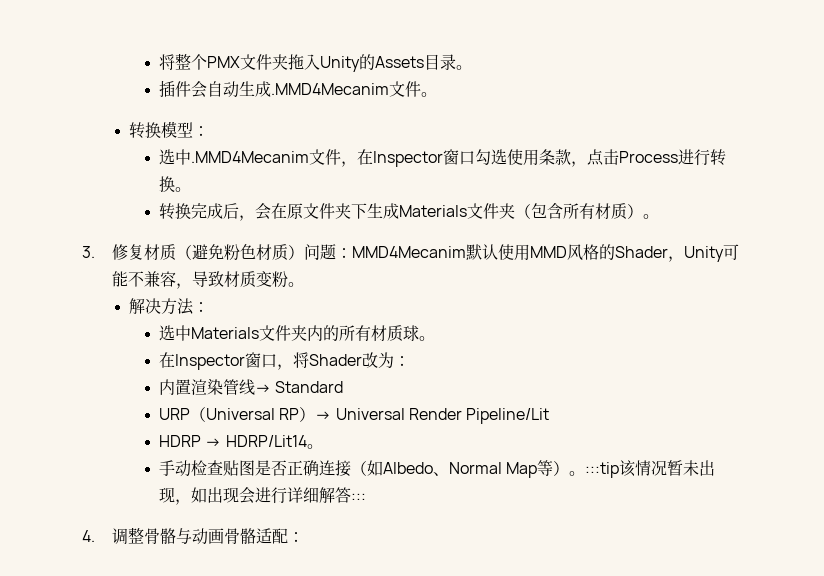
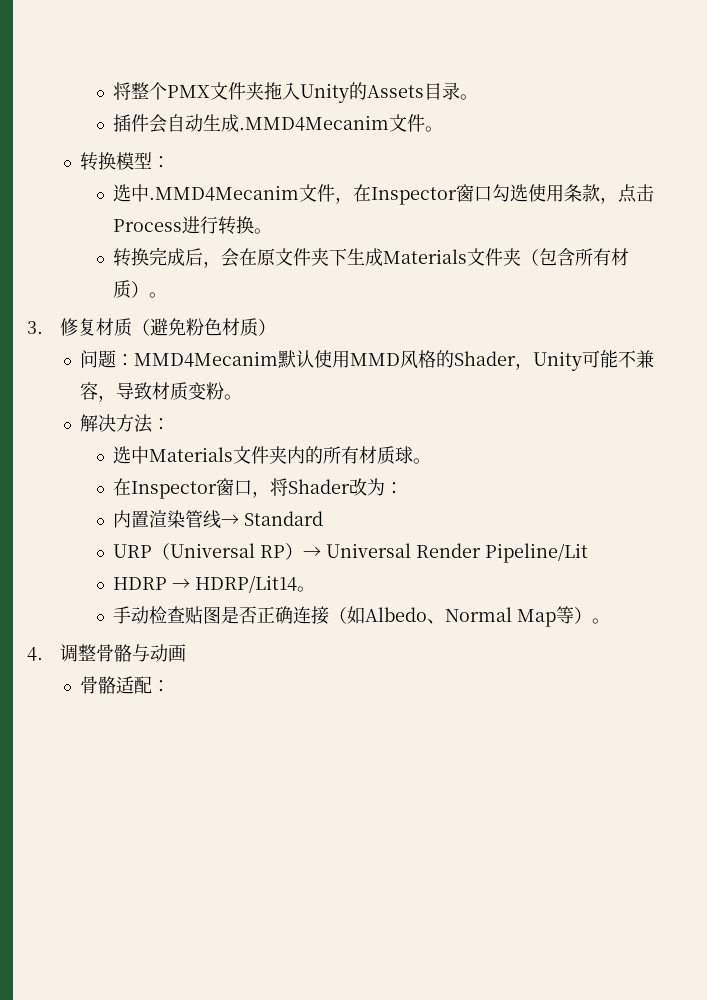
- 3.修复材质（避免粉色材质）问题：MMD4Mecanim默认使用MMD风格的Shader，Unity可能不兼容，导致材质变粉。
+ 3.修复材质（避免粉色材质）
+ 问题：MMD4Mecanim默认使用MMD风格的Shader，Unity可能不兼容，导致材质变粉。
- 手动检查贴图是否正确连接（如Albedo、Normal Map等）。:::tip该情况暂未出现，如出现会进行详细解答:::
+ 手动检查贴图是否正确连接（如Albedo、Normal Map等）。
- 4.调整骨骼与动画骨骼适配：
+ 4.调整骨骼与动画
+ 骨骼适配：

